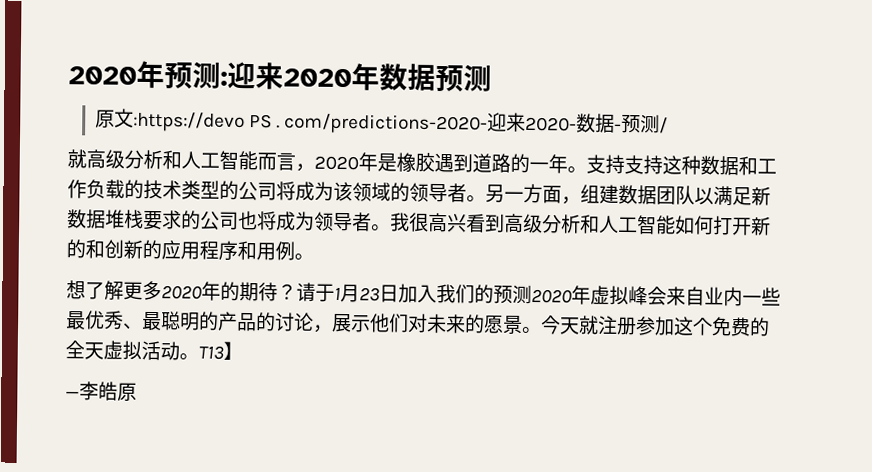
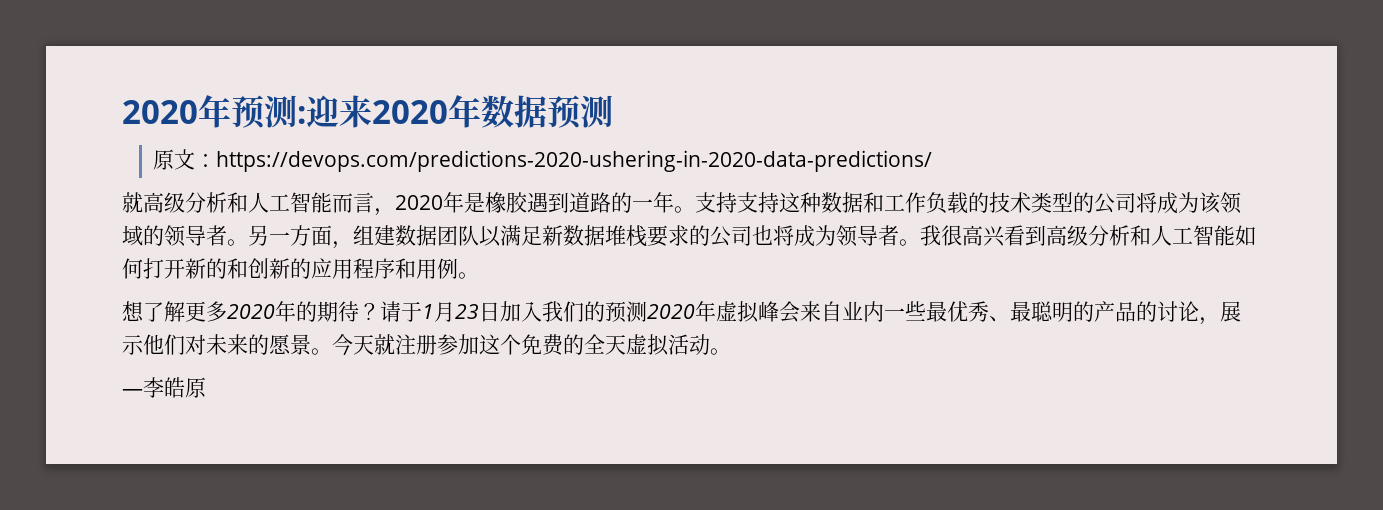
- 原文:https://devo PS . com/predictions-2020-迎来2020-数据-预测/
+ 原文：https://devops.com/predictions-2020-ushering-in-2020-data-predictions/
- T13】

